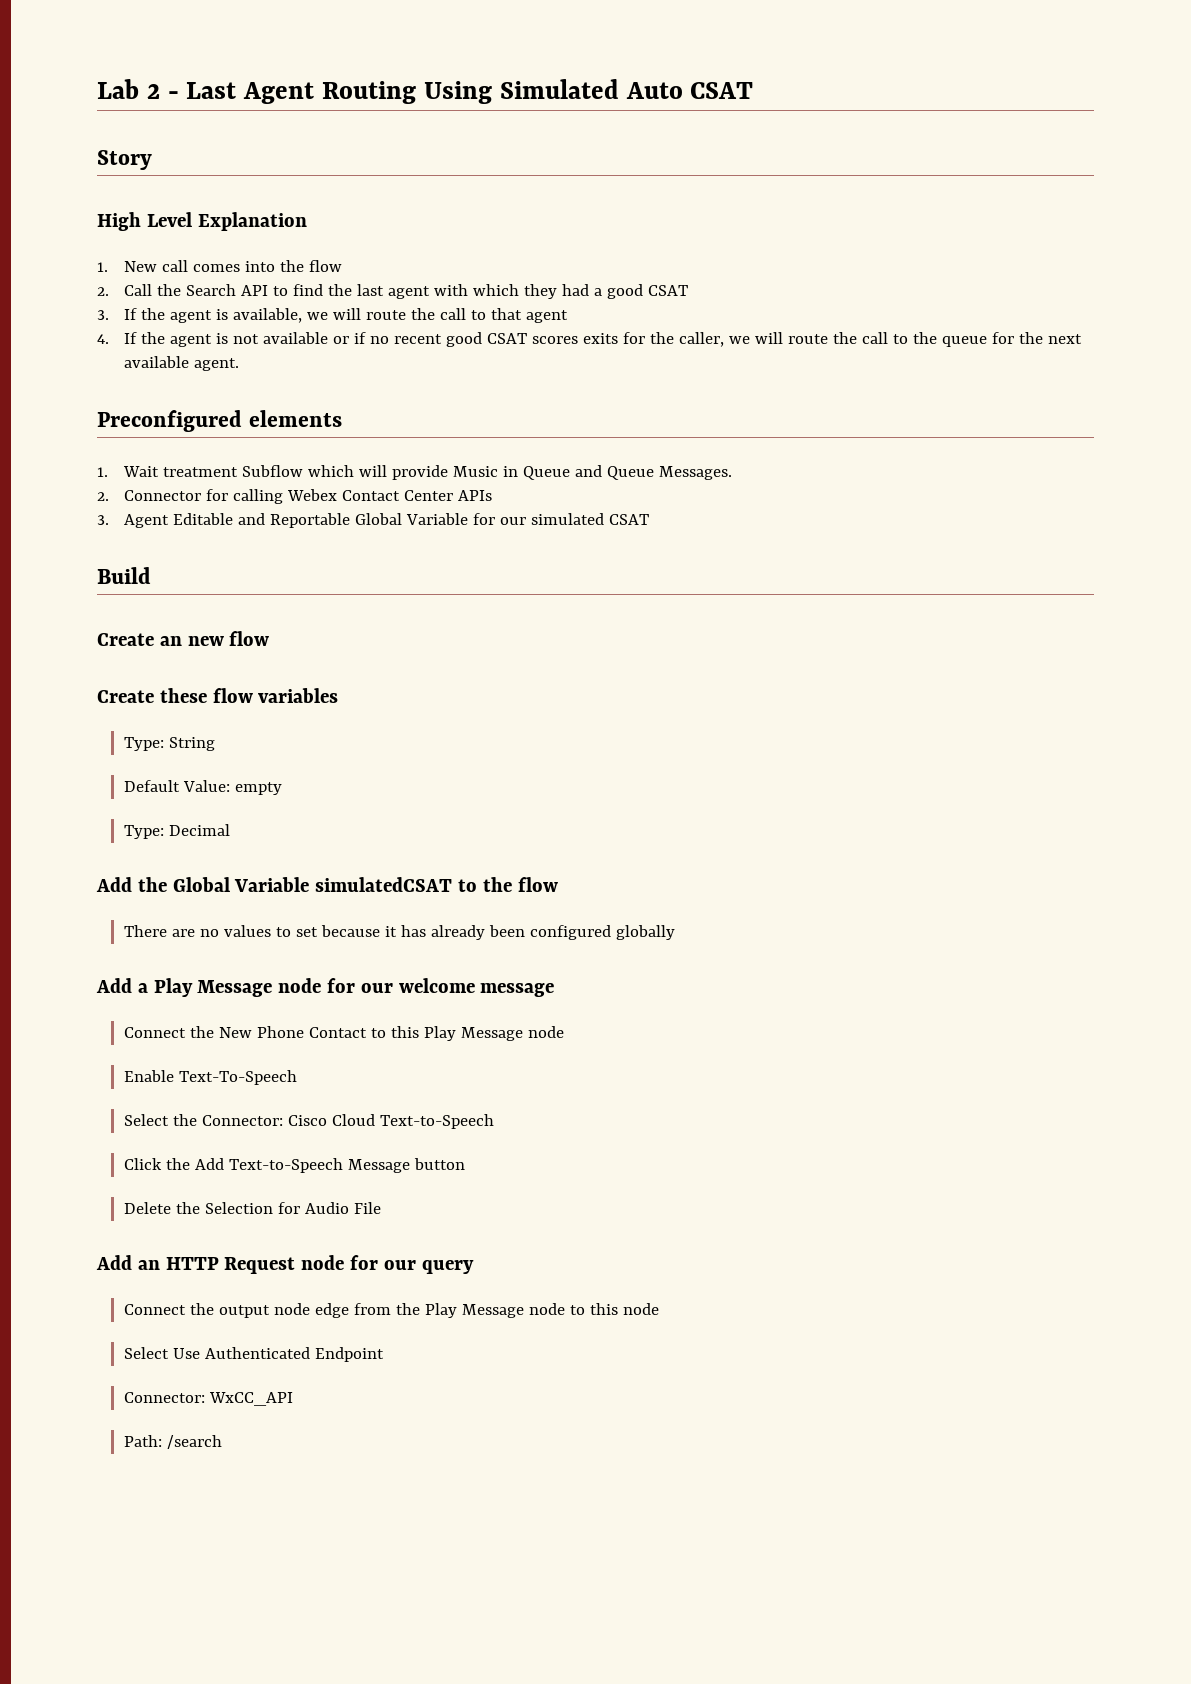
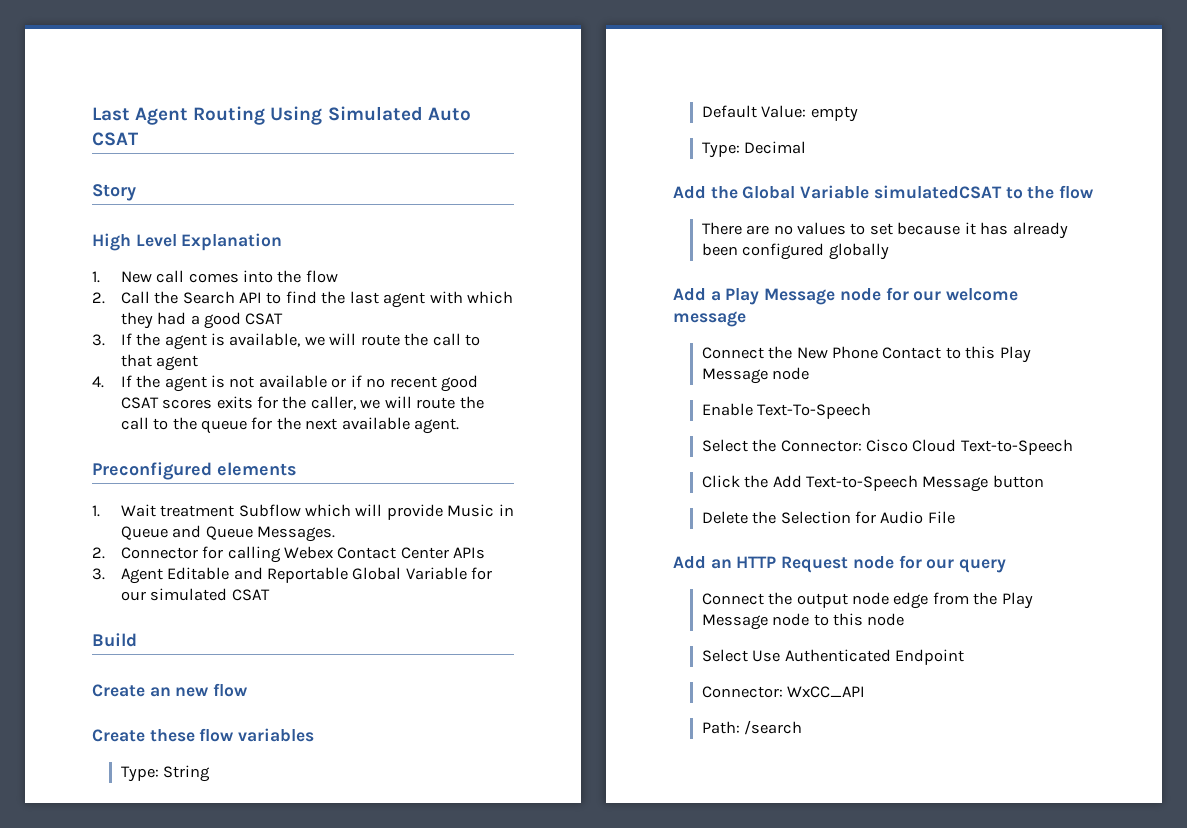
- Lab 2 - Last Agent Routing Using Simulated Auto CSAT
+ Last Agent Routing Using Simulated Auto CSAT

